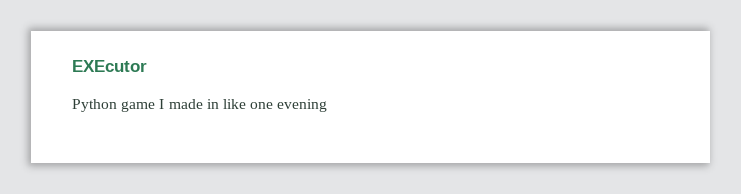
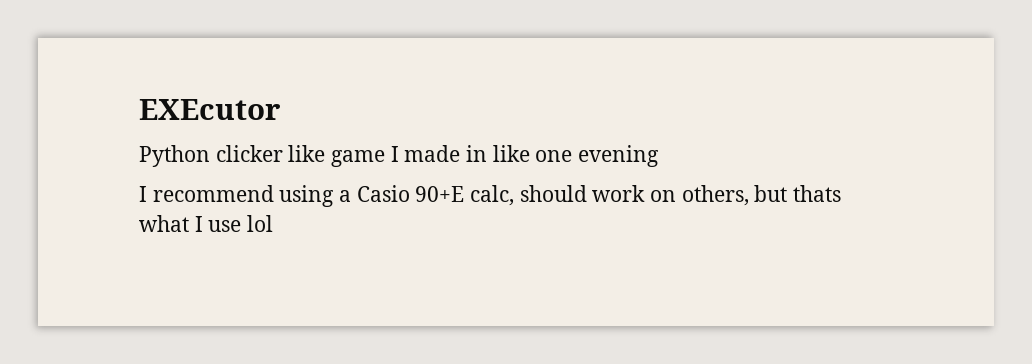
- Python game I made in like one evening
+ Python clicker like game I made in like one evening
+ I recommend using a Casio 90+E calc, should work on others, but thats what I use lol

